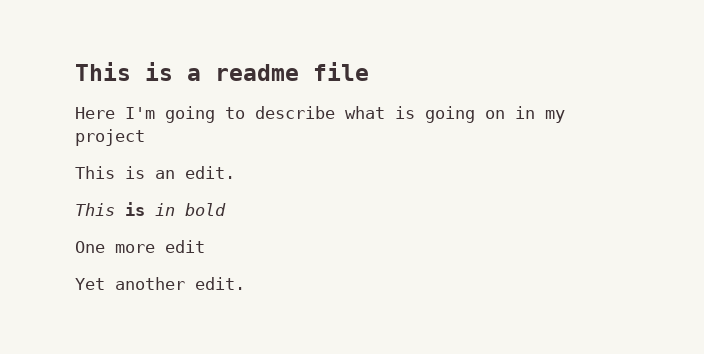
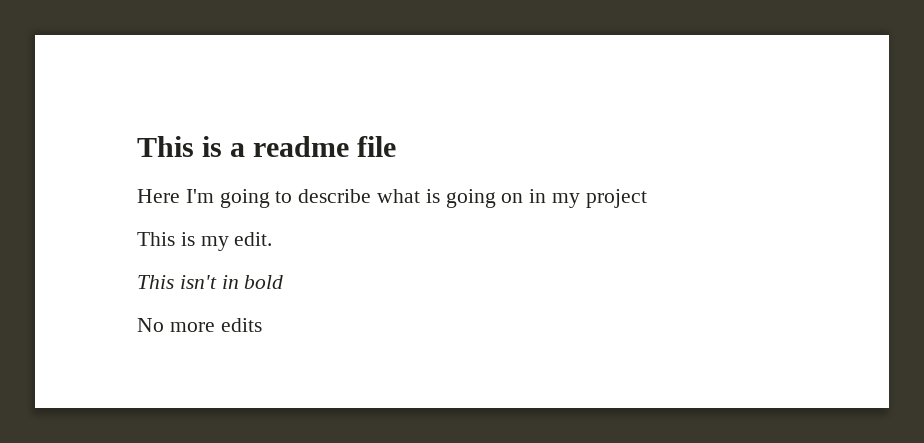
- This is an edit.
+ This is my edit.
- This is in bold
+ This isn't in bold
- One more edit
- Yet another edit.
+ No more edits

